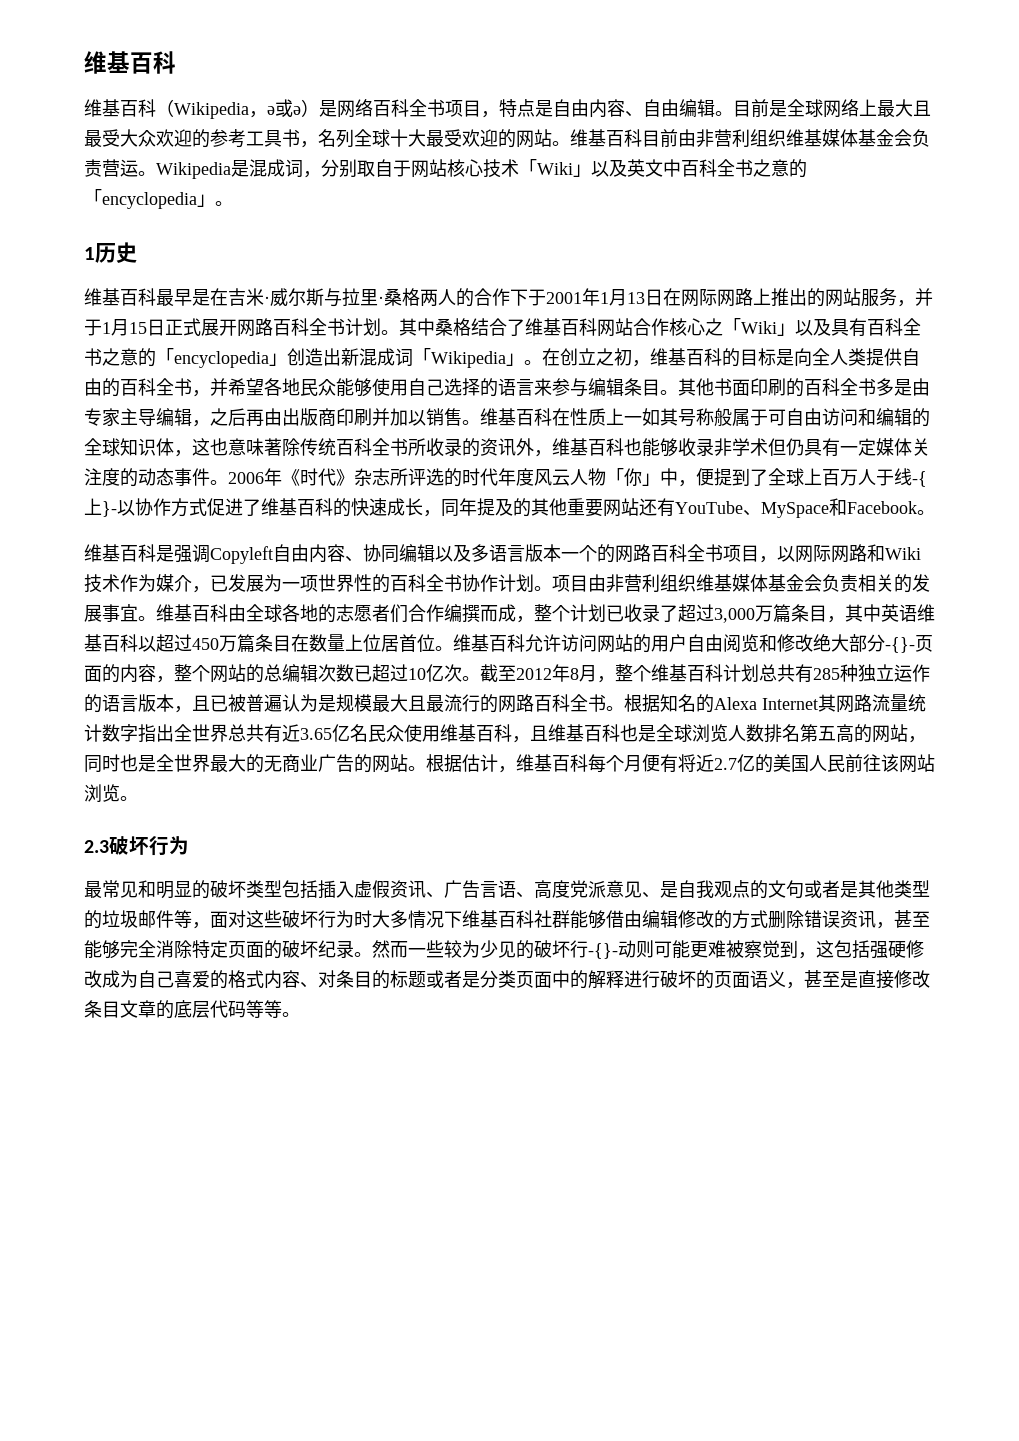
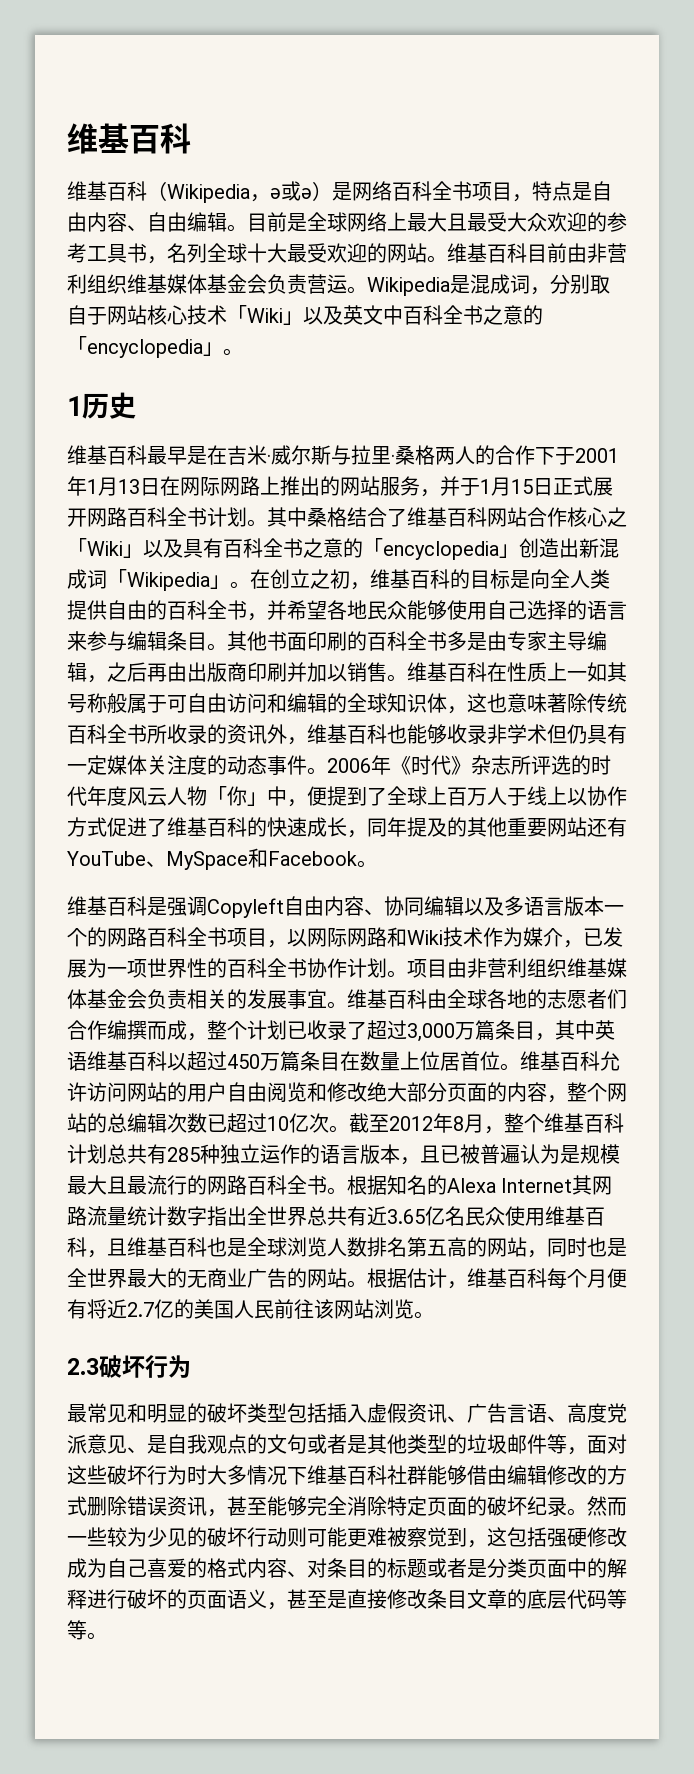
- 2006年《时代》杂志所评选的时代年度风云人物「你」中，便提到了全球上百万人于线-{上}-以协作方式促进了维基百科的快速成长，同年提及的其他重要网站还有YouTube、MySpace和Facebook。
+ 2006年《时代》杂志所评选的时代年度风云人物「你」中，便提到了全球上百万人于线上以协作方式促进了维基百科的快速成长，同年提及的其他重要网站还有YouTube、MySpace和Facebook。
- 维基百科允许访问网站的用户自由阅览和修改绝大部分-{}-页面的内容，整个网站的总编辑次数已超过10亿次。
+ 维基百科允许访问网站的用户自由阅览和修改绝大部分页面的内容，整个网站的总编辑次数已超过10亿次。
- 然而一些较为少见的破坏行-{}-动则可能更难被察觉到，这包括强硬修改成为自己喜爱的格式内容、对条目的标题或者是分类页面中的解释进行破坏的页面语义，甚至是直接修改条目文章的底层代码等等。
+ 然而一些较为少见的破坏行动则可能更难被察觉到，这包括强硬修改成为自己喜爱的格式内容、对条目的标题或者是分类页面中的解释进行破坏的页面语义，甚至是直接修改条目文章的底层代码等等。

